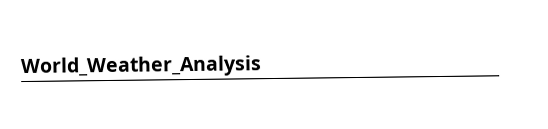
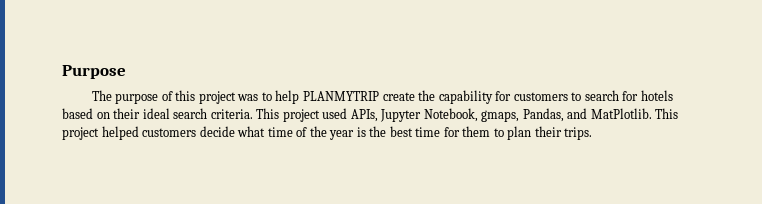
- World_Weather_Analysis
+ Purpose
+ The purpose of this project was to help PLANMYTRIP create the capability for customers to search for hotels based on their ideal search criteria. This project used APIs, Jupyter Notebook, gmaps, Pandas, and MatPlotlib. This project helped customers decide what time of the year is the best time for them to plan their trips.

